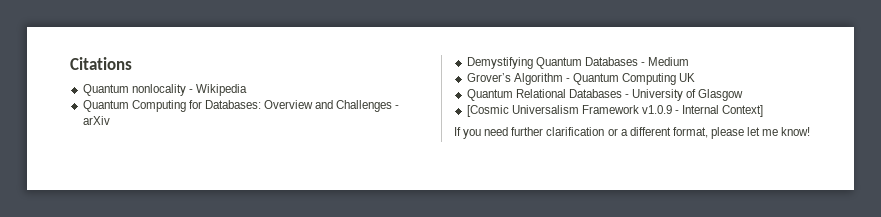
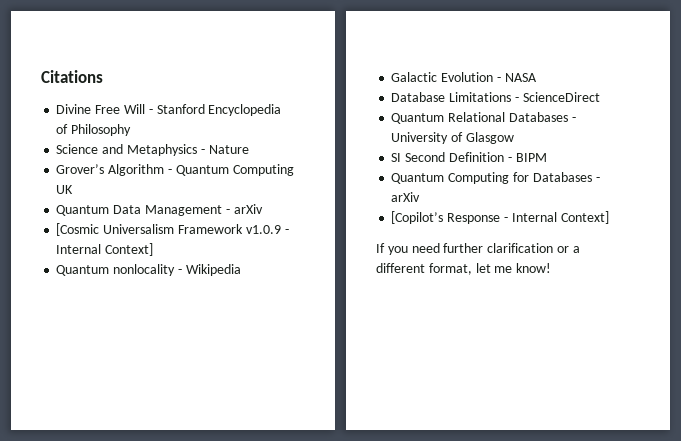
- Quantum nonlocality - Wikipedia
- Quantum Computing for Databases: Overview and Challenges - arXiv
- Demystifying Quantum Databases - Medium
+ Divine Free Will - Stanford Encyclopedia of Philosophy
+ Science and Metaphysics - Nature
+ Quantum Data Management - arXiv
+ [Cosmic Universalism Framework v1.0.9 - Internal Context]
+ Quantum nonlocality - Wikipedia
+ Galactic Evolution - NASA
+ Database Limitations - ScienceDirect
- [Cosmic Universalism Framework v1.0.9 - Internal Context]
+ SI Second Definition - BIPM
+ Quantum Computing for Databases - arXiv
+ [Copilot’s Response - Internal Context]
- If you need further clarification or a different format, please let me know!
+ If you need further clarification or a different format, let me know!

